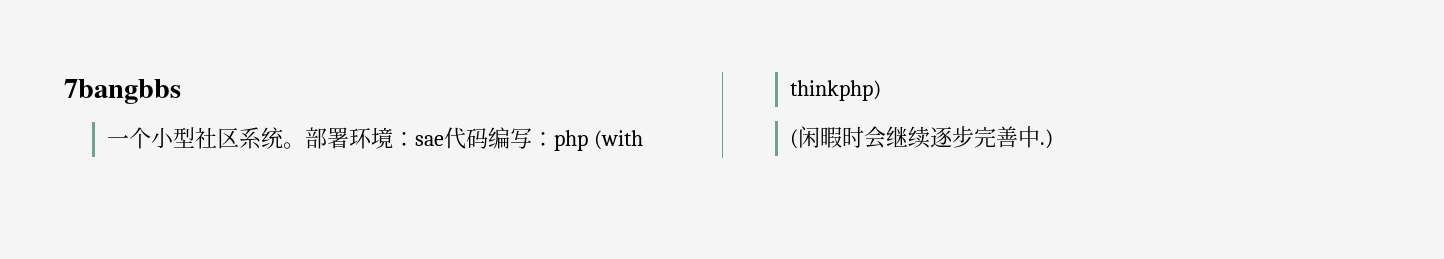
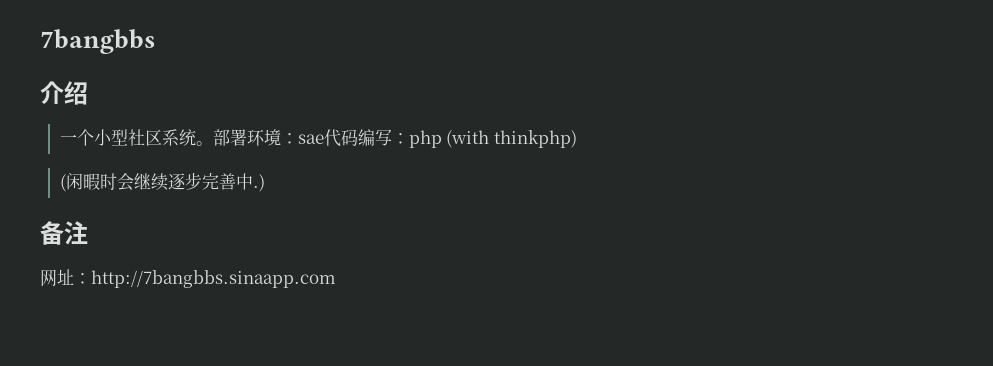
+ 介绍
+ 备注
+ 网址：http://7bangbbs.sinaapp.com

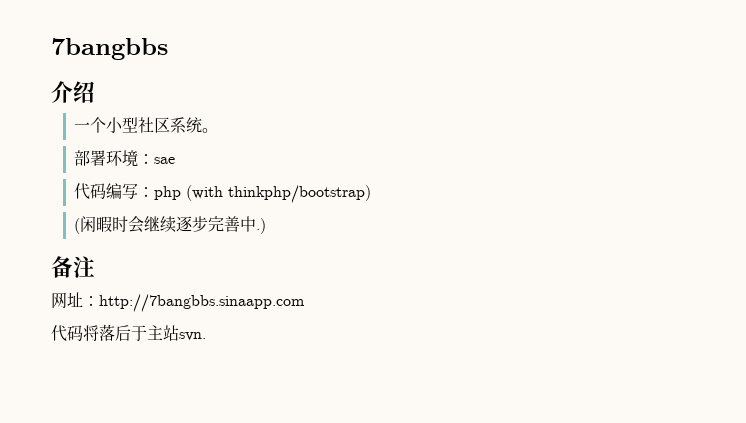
- 一个小型社区系统。部署环境：sae代码编写：php (with thinkphp)
+ 一个小型社区系统。
+ 部署环境：sae
+ 代码编写：php (with thinkphp/bootstrap)
+ 代码将落后于主站svn.

